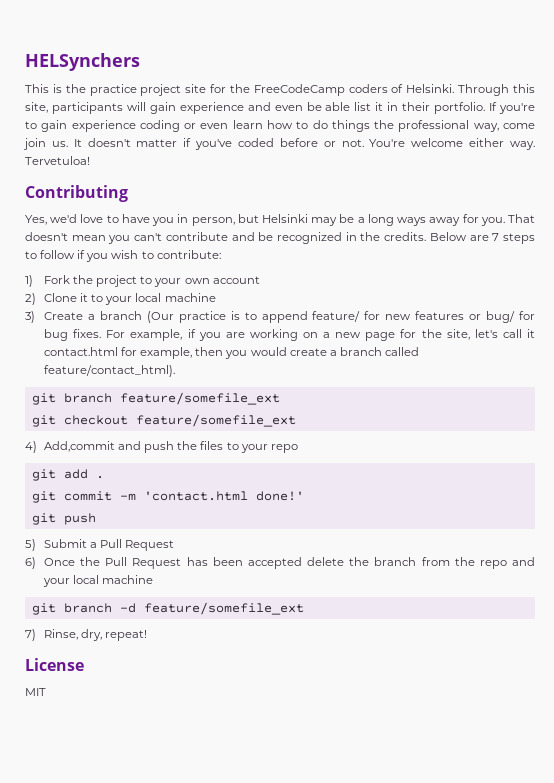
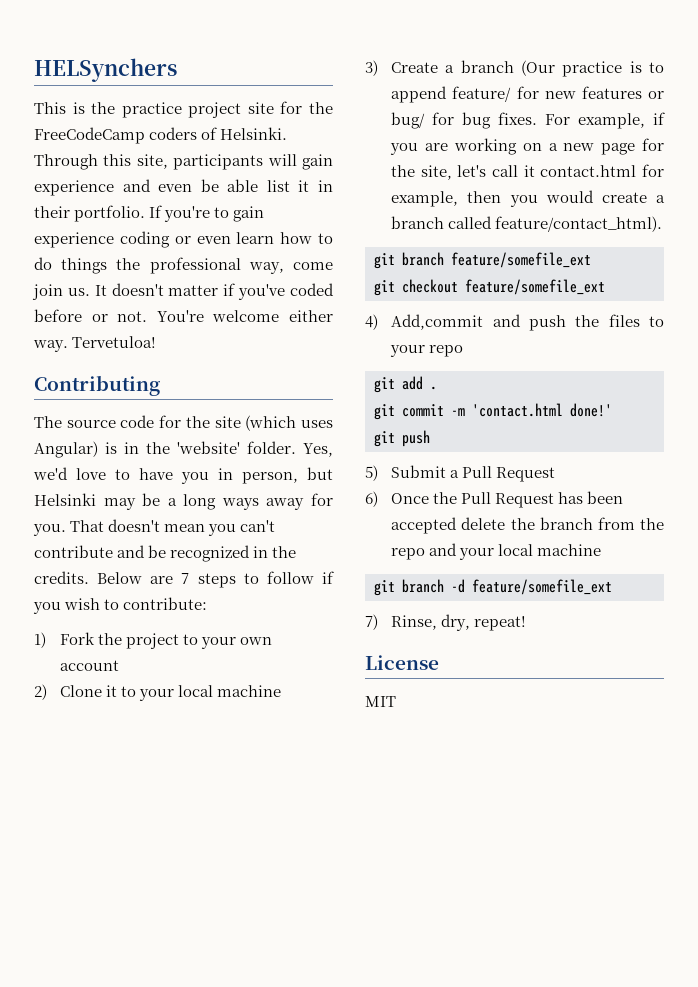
+ The source code for the site (which uses Angular) is in the 'website' folder.

